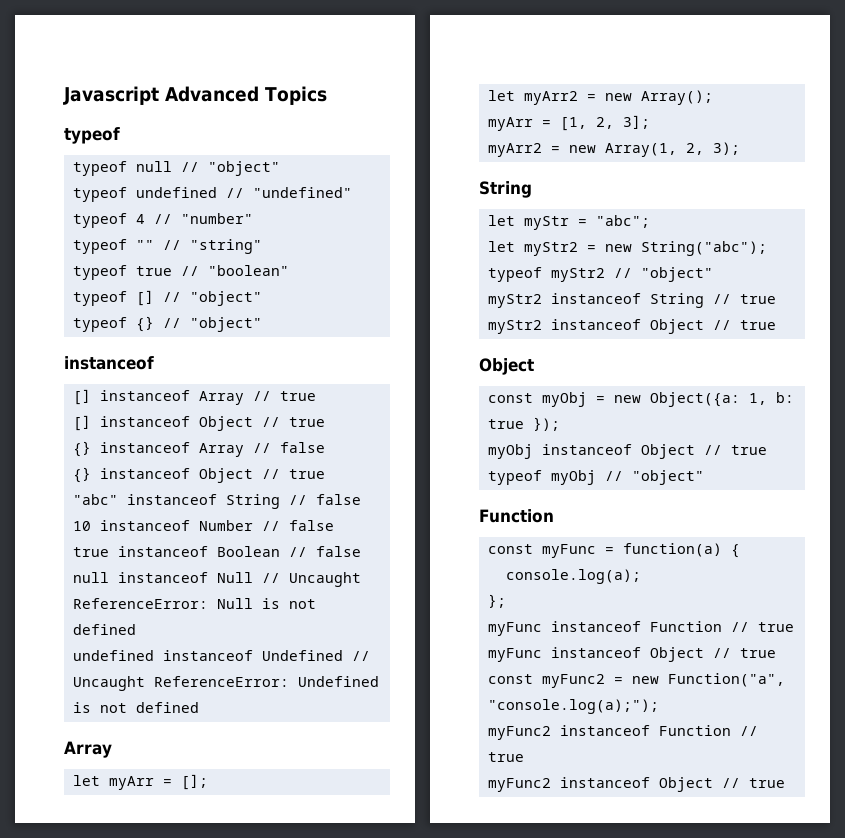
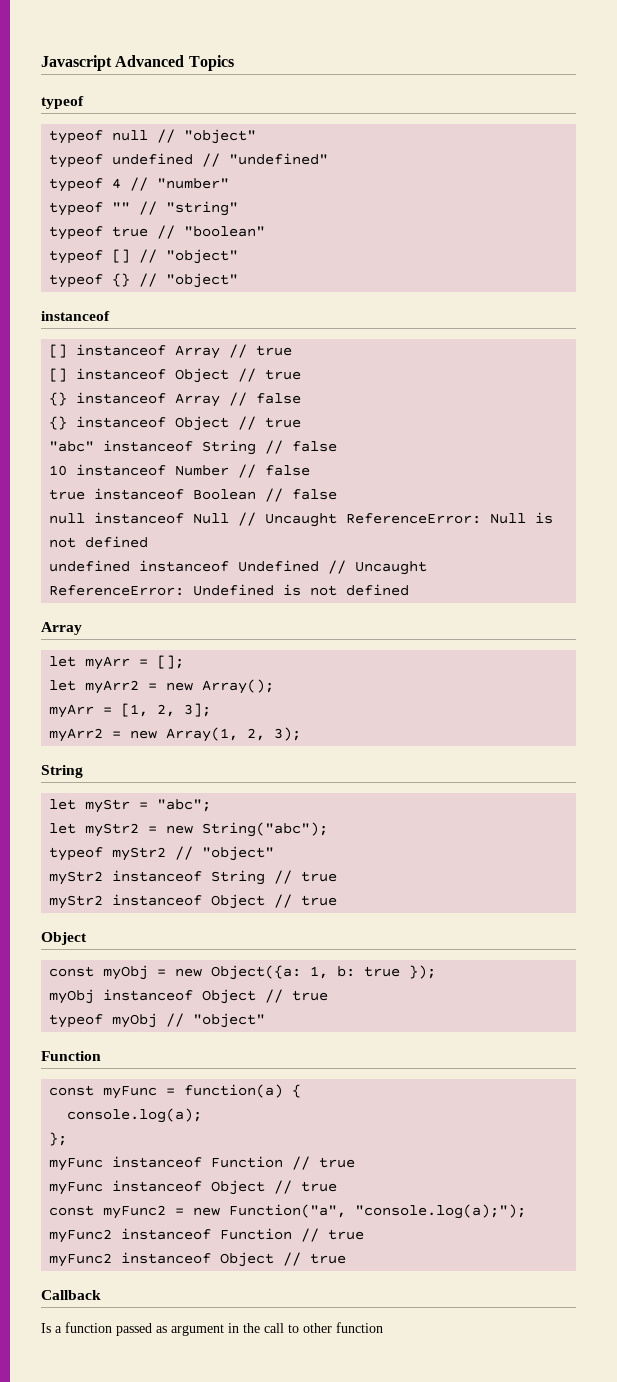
+ Callback
+ Is a function passed as argument in the call to other function

